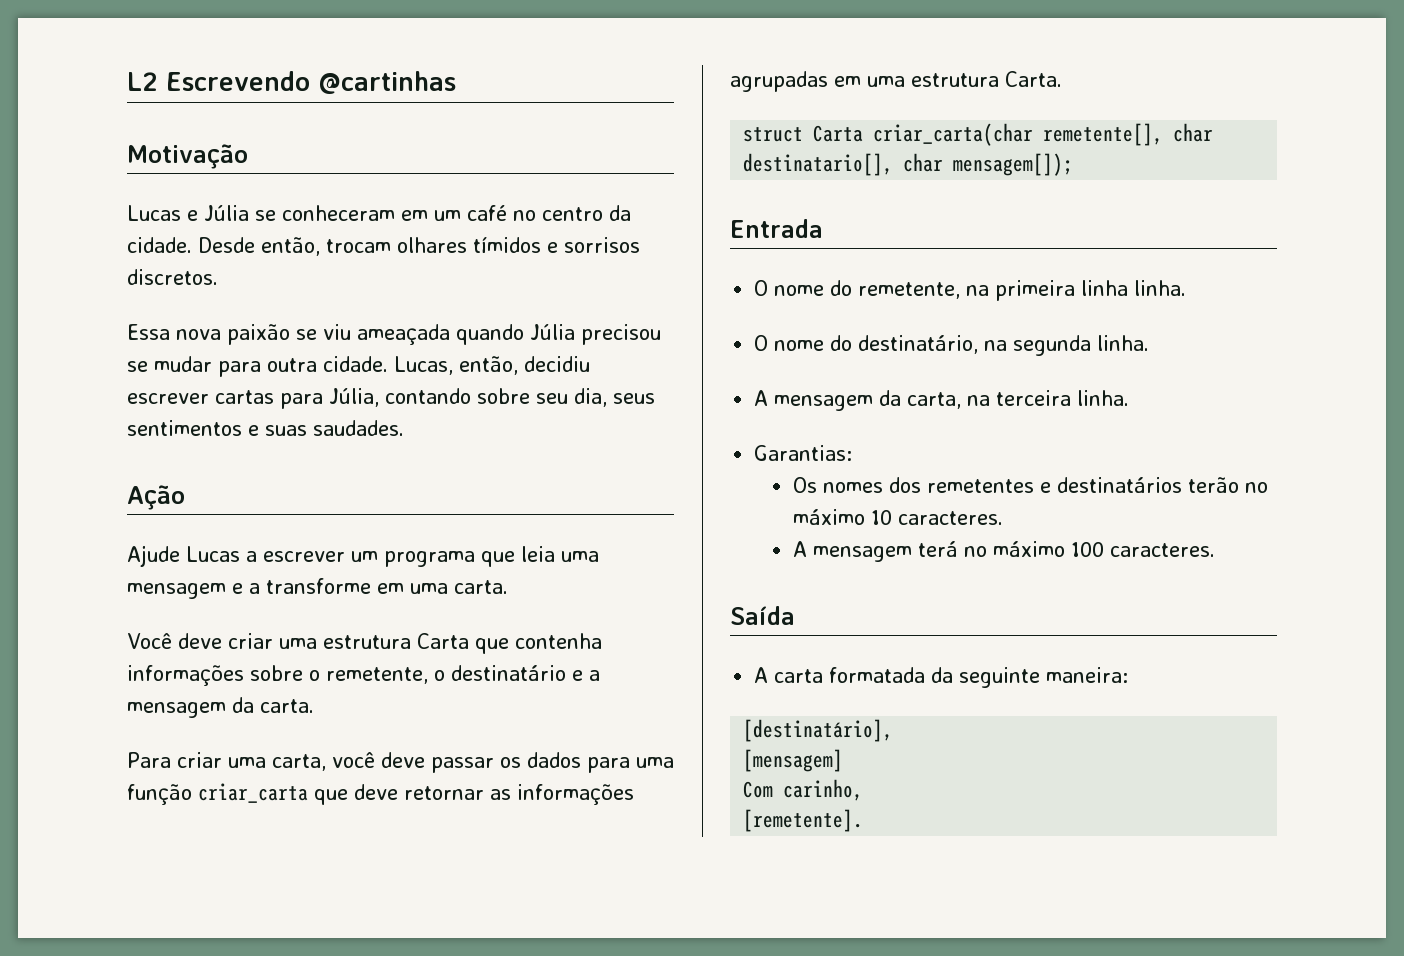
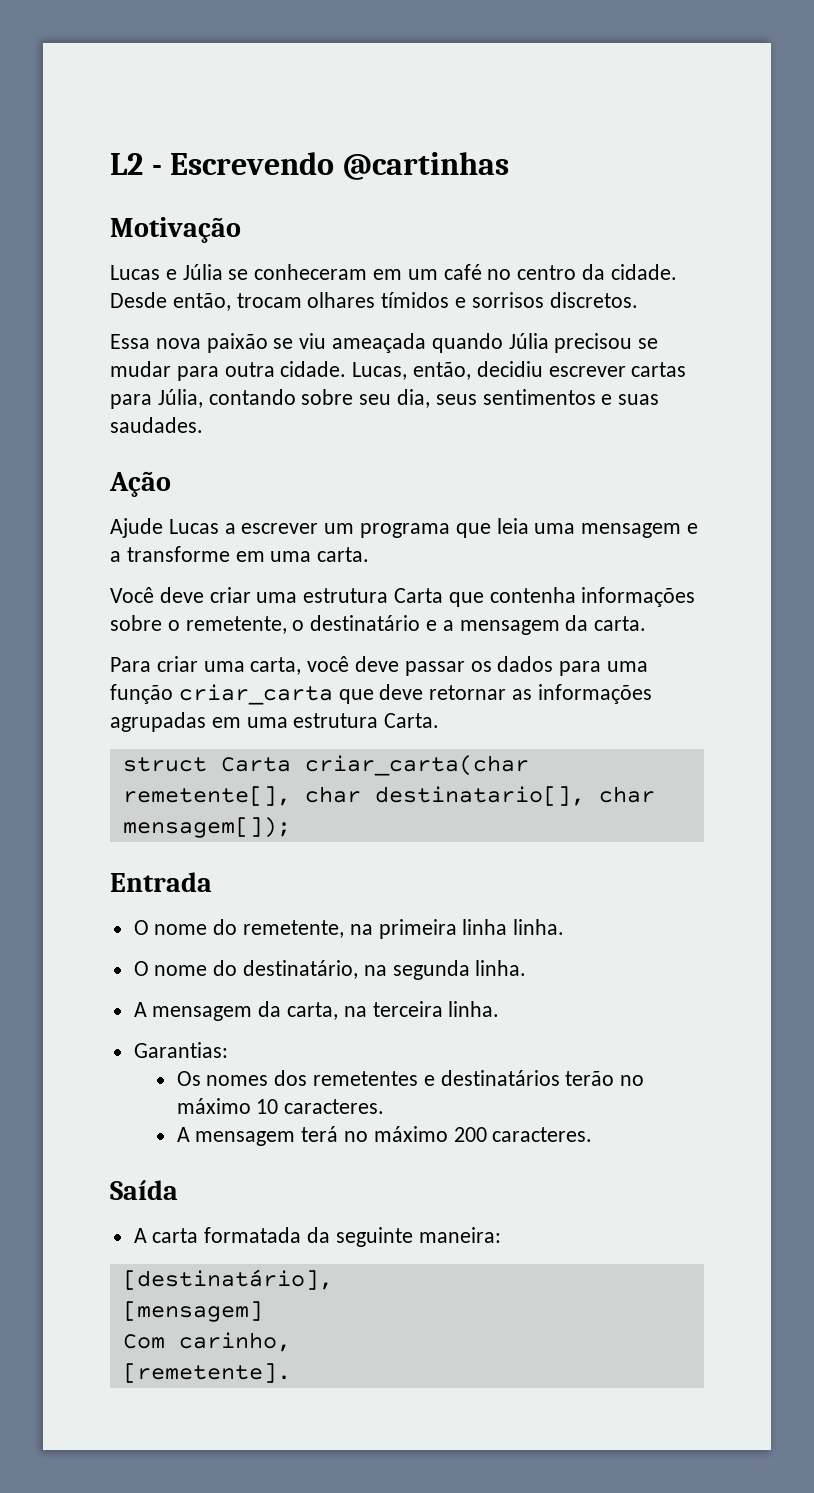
- L2 Escrevendo @cartinhas
+ L2 - Escrevendo @cartinhas
- A mensagem terá no máximo 100 caracteres.
+ A mensagem terá no máximo 200 caracteres.

